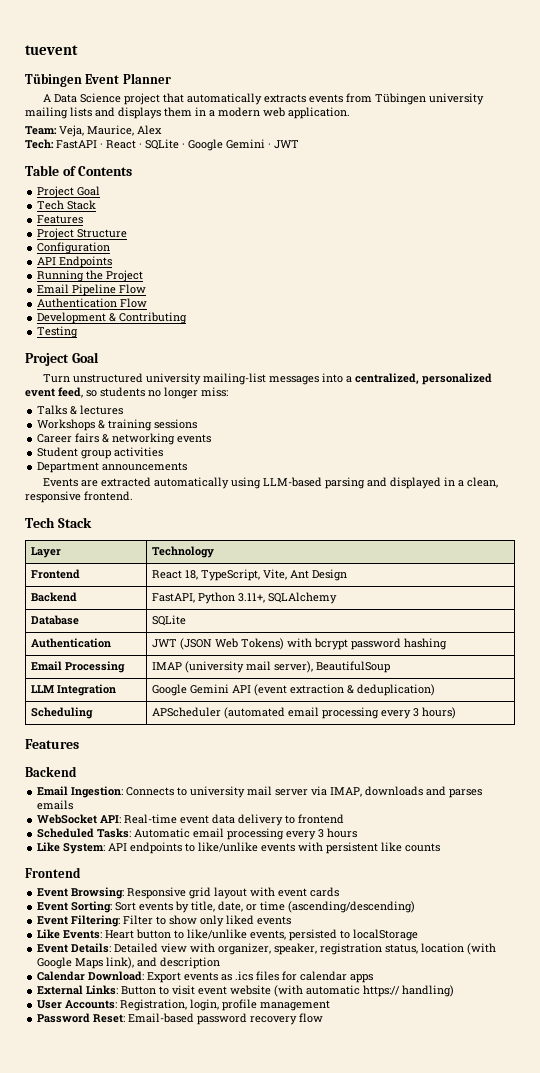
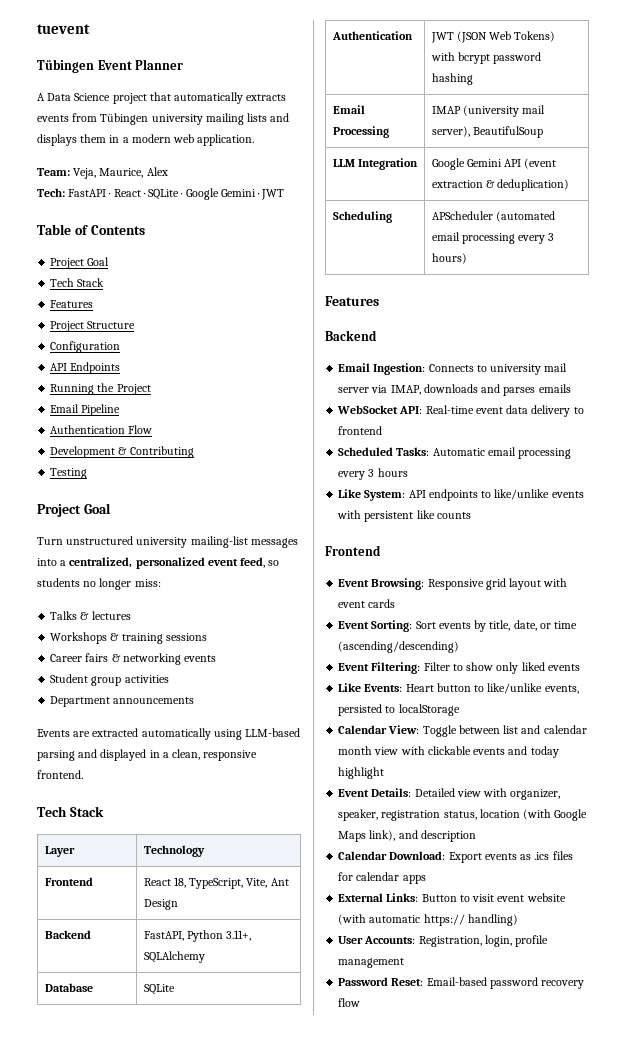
- Email Pipeline Flow
+ Email Pipeline
+ Calendar View: Toggle between list and calendar month view with clickable events and today highlight

